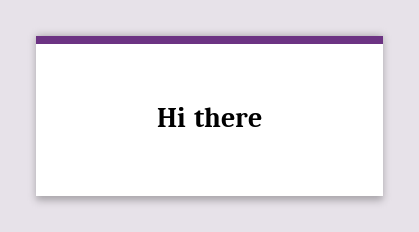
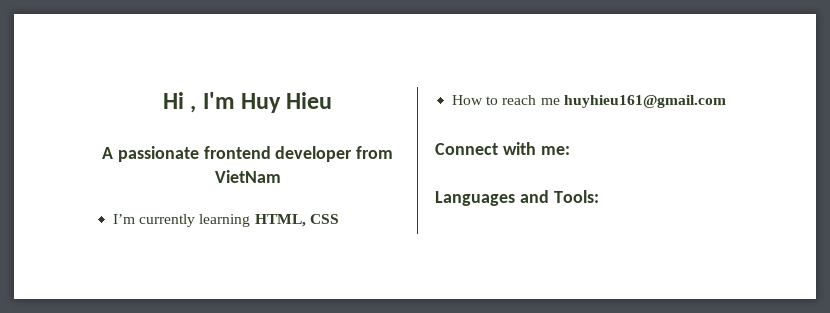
- Hi there
+ Hi , I'm Huy Hieu
+ A passionate frontend developer from VietNam
+ I’m currently learning HTML, CSS
+ How to reach me huyhieu161@gmail.com
+ Connect with me:
+ Languages and Tools:

